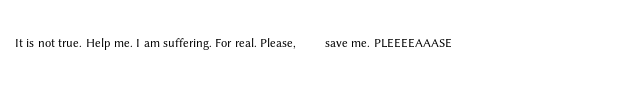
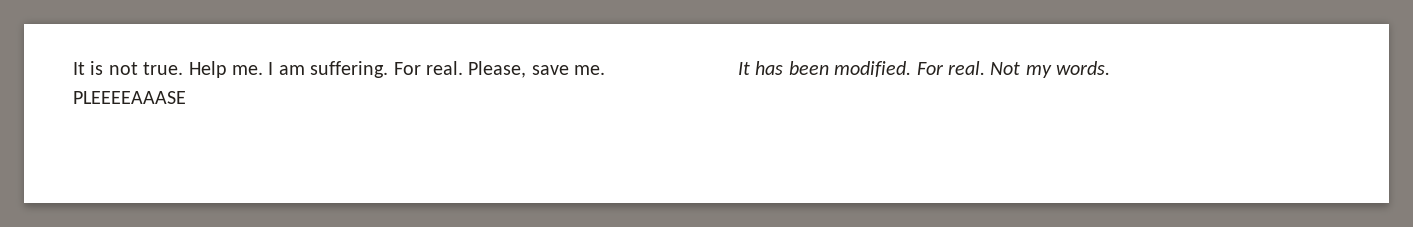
+ It has been modified. For real. Not my words.

